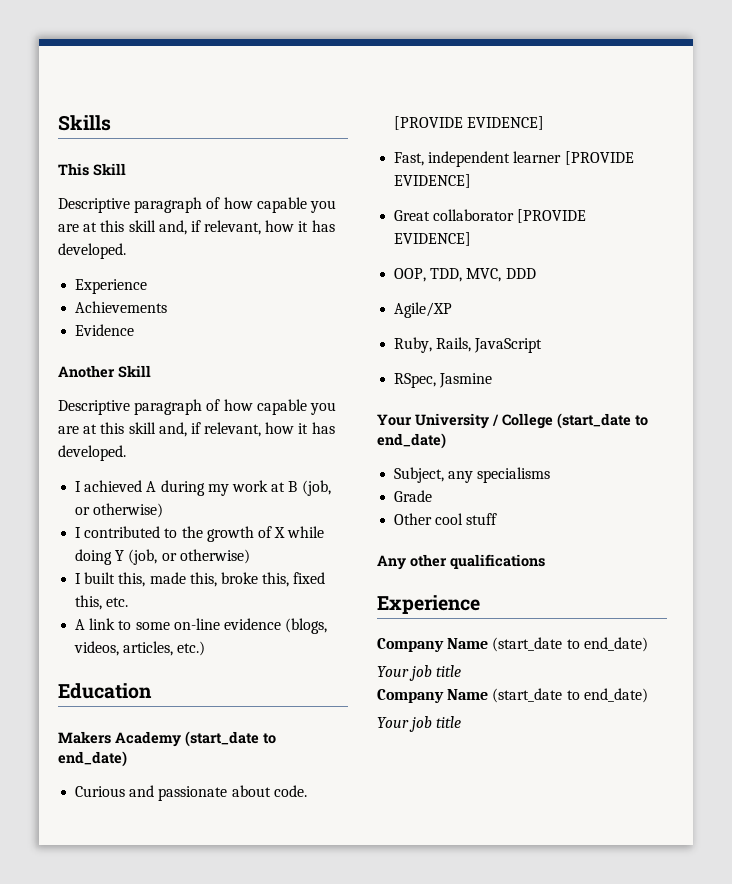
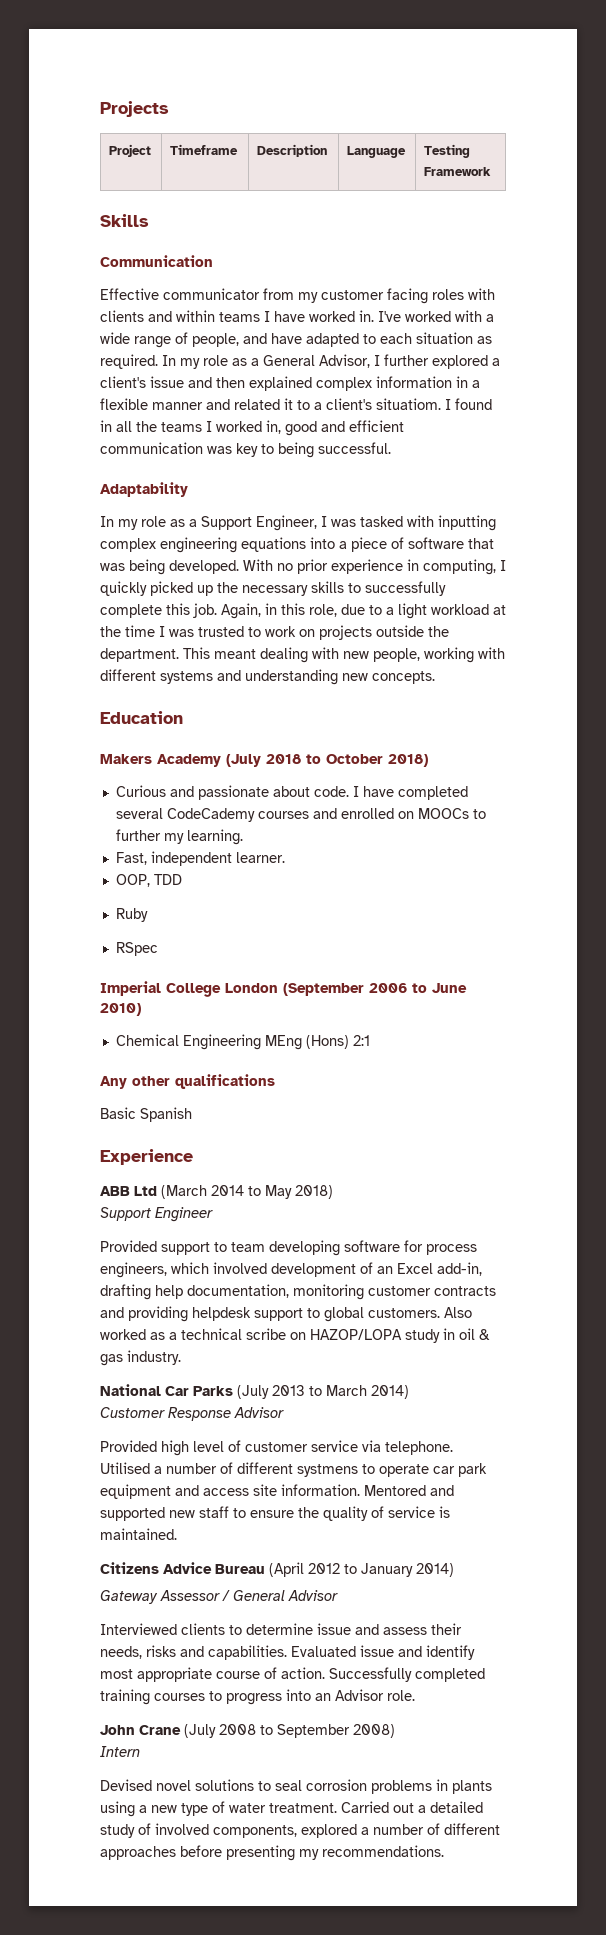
+ Projects
+ Project | Timeframe | Description | Language | Testing Framework
  Skills
- This Skill
- Descriptive paragraph of how capable you are at this skill and, if relevant, how it has developed.
- Experience
- Achievements
- Evidence
- Another Skill
- Descriptive paragraph of how capable you are at this skill and, if relevant, how it has developed.
- I achieved A during my work at B (job, or otherwise)
- I contributed to the growth of X while doing Y (job, or otherwise)
- I built this, made this, broke this, fixed this, etc.
- A link to some on-line evidence (blogs, videos, articles, etc.)
+ Communication
+ Effective communicator from my customer facing roles with clients and within teams I have worked in. I've worked with a wide range of people, and have adapted to each situation as required. In my role as a General Advisor, I further explored a client's issue and then explained complex information in a flexible manner and related it to a client's situatiom. I found in all the teams I worked in, good and efficient communication was key to being successful.
+ Adaptability
+ In my role as a Support Engineer, I was tasked with inputting complex engineering equations into a piece of software that was being developed. With no prior experience in computing, I quickly picked up the necessary skills to successfully complete this job. Again, in this role, due to a light workload at the time I was trusted to work on projects outside the department. This meant dealing with new people, working with different systems and understanding new concepts.
  Education
- Makers Academy (start_date to end_date)
+ Makers Academy (July 2018 to October 2018)
- Curious and passionate about code. [PROVIDE EVIDENCE]
- Fast, independent learner [PROVIDE EVIDENCE]
- Great collaborator [PROVIDE EVIDENCE]
- OOP, TDD, MVC, DDD
- Agile/XP
- Ruby, Rails, JavaScript
- RSpec, Jasmine
- Your University / College (start_date to end_date)
- Subject, any specialisms
- Grade
- Other cool stuff
+ Curious and passionate about code. I have completed several CodeCademy courses and enrolled on MOOCs to further my learning.
+ Fast, independent learner.
+ OOP, TDD
+ Ruby
+ RSpec
+ Imperial College London (September 2006 to June 2010)
+ Chemical Engineering MEng (Hons) 2:1
  Any other qualifications
+ Basic Spanish
  Experience
- Company Name (start_date to end_date)
- Your job title
- Company Name (start_date to end_date)
- Your job title
+ ABB Ltd (March 2014 to May 2018)
+ Support Engineer
+ Provided support to team developing software for process engineers, which involved development of an Excel add-in, drafting help documentation, monitoring customer contracts and providing helpdesk support to global customers. Also worked as a technical scribe on HAZOP/LOPA study in oil & gas industry.
+ National Car Parks (July 2013 to March 2014)
+ Customer Response Advisor
+ Provided high level of customer service via telephone. Utilised a number of different systmens to operate car park equipment and access site information. Mentored and supported new staff to ensure the quality of service is maintained.
+ Citizens Advice Bureau (April 2012 to January 2014)
+ Gateway Assessor / General Advisor
+ Interviewed clients to determine issue and assess their needs, risks and capabilities. Evaluated issue and identify most appropriate course of action. Successfully completed training courses to progress into an Advisor role.
+ John Crane (July 2008 to September 2008)
+ Intern
+ Devised novel solutions to seal corrosion problems in plants using a new type of water treatment. Carried out a detailed study of involved components, explored a number of different approaches before presenting my recommendations.

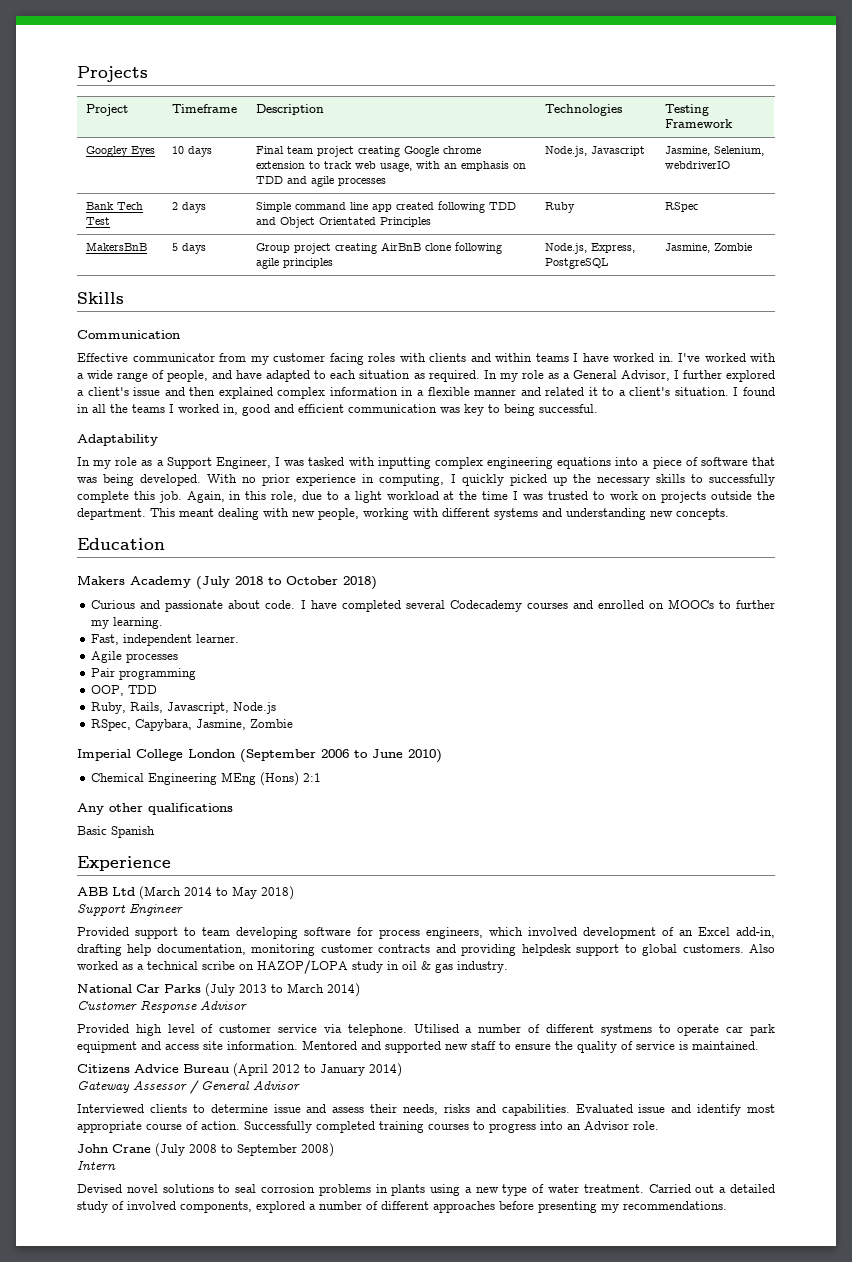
- Project | Timeframe | Description | Language | Testing Framework
+ Project | Timeframe | Description | Technologies | Testing Framework
+ Googley Eyes | 10 days | Final team project creating Google chrome extension to track web usage, with an emphasis on TDD and agile processes | Node.js, Javascript | Jasmine, Selenium, webdriverIO
+ Bank Tech Test | 2 days | Simple command line app created following TDD and Object Orientated Principles | Ruby | RSpec
+ MakersBnB | 5 days | Group project creating AirBnB clone following agile principles | Node.js, Express, PostgreSQL | Jasmine, Zombie
- In my role as a General Advisor, I further explored a client's issue and then explained complex information in a flexible manner and related it to a client's situatiom.
+ In my role as a General Advisor, I further explored a client's issue and then explained complex information in a flexible manner and related it to a client's situation.
- I have completed several CodeCademy courses and enrolled on MOOCs to further my learning.
+ I have completed several Codecademy courses and enrolled on MOOCs to further my learning.
+ Agile processes
+ Pair programming
  OOP, TDD
- Ruby
- RSpec
+ Ruby, Rails, Javascript, Node.js
+ RSpec, Capybara, Jasmine, Zombie

